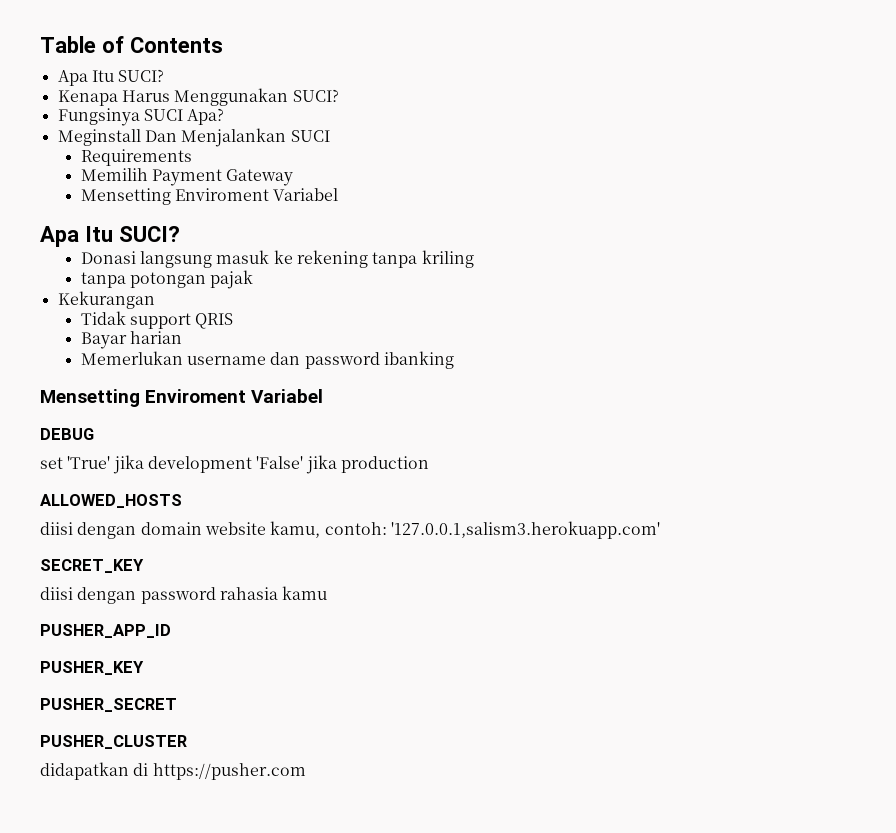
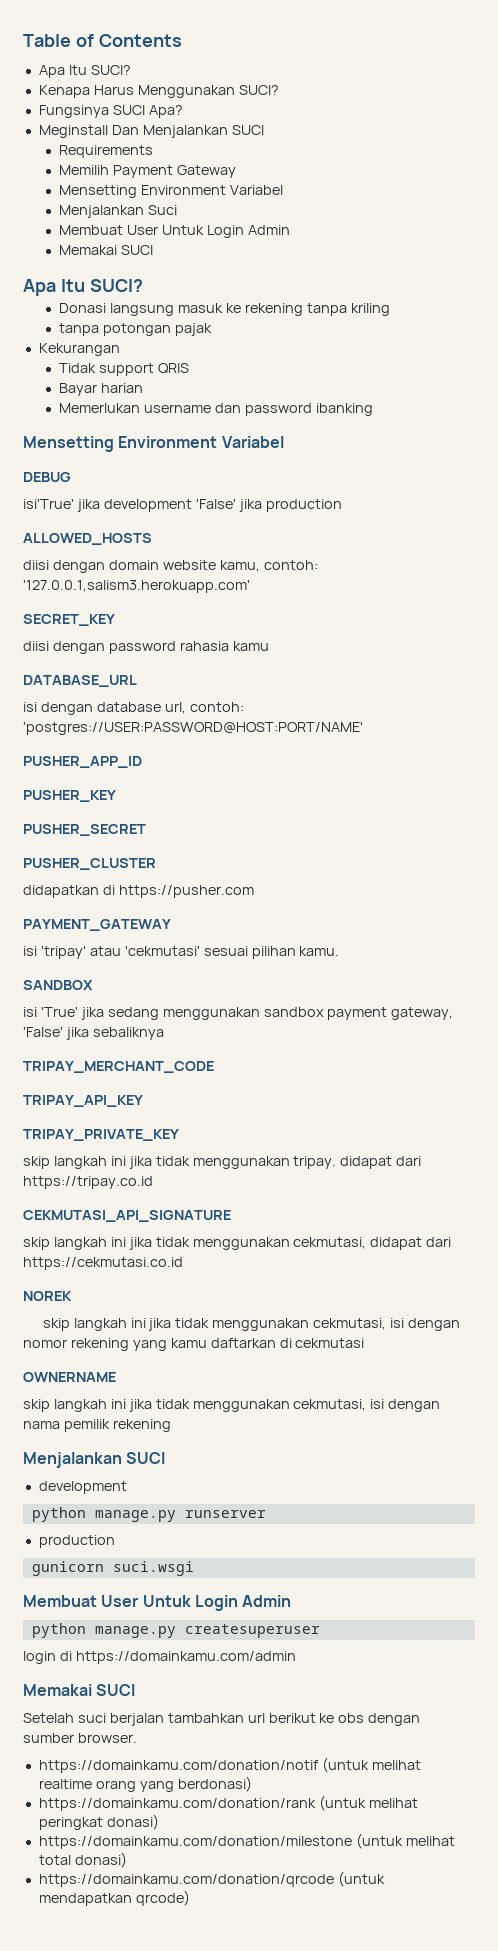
  Memilih Payment Gateway
- Mensetting Enviroment Variabel
+ Mensetting Environment Variabel
+ Menjalankan Suci
+ Membuat User Untuk Login Admin
+ Memakai SUCI
  Memerlukan username dan password ibanking
- Mensetting Enviroment Variabel
+ Mensetting Environment Variabel
- set 'True' jika development 'False' jika production
+ isi'True' jika development 'False' jika production
+ DATABASE_URL
+ isi dengan database url, contoh: 'postgres://USER:PASSWORD@HOST:PORT/NAME'
+ PAYMENT_GATEWAY
+ isi 'tripay' atau 'cekmutasi' sesuai pilihan kamu.
+ SANDBOX
+ isi 'True' jika sedang menggunakan sandbox payment gateway, 'False' jika sebaliknya
+ TRIPAY_MERCHANT_CODE
+ TRIPAY_API_KEY
+ TRIPAY_PRIVATE_KEY
+ skip langkah ini jika tidak menggunakan tripay. didapat dari https://tripay.co.id
+ CEKMUTASI_API_SIGNATURE
+ skip langkah ini jika tidak menggunakan cekmutasi, didapat dari https://cekmutasi.co.id
+ NOREK
+ skip langkah ini jika tidak menggunakan cekmutasi, isi dengan nomor rekening yang kamu daftarkan di cekmutasi
+ OWNERNAME
+ skip langkah ini jika tidak menggunakan cekmutasi, isi dengan nama pemilik rekening
+ Menjalankan SUCI
+ development
+ python manage.py runserver
+ production
+ gunicorn suci.wsgi
+ Membuat User Untuk Login Admin
+ python manage.py createsuperuser
+ login di https://domainkamu.com/admin
+ Memakai SUCI
+ Setelah suci berjalan tambahkan url berikut ke obs dengan sumber browser.
+ https://domainkamu.com/donation/notif (untuk melihat realtime orang yang berdonasi)
+ https://domainkamu.com/donation/rank (untuk melihat peringkat donasi)
+ https://domainkamu.com/donation/milestone (untuk melihat total donasi)
+ https://domainkamu.com/donation/qrcode (untuk mendapatkan qrcode)

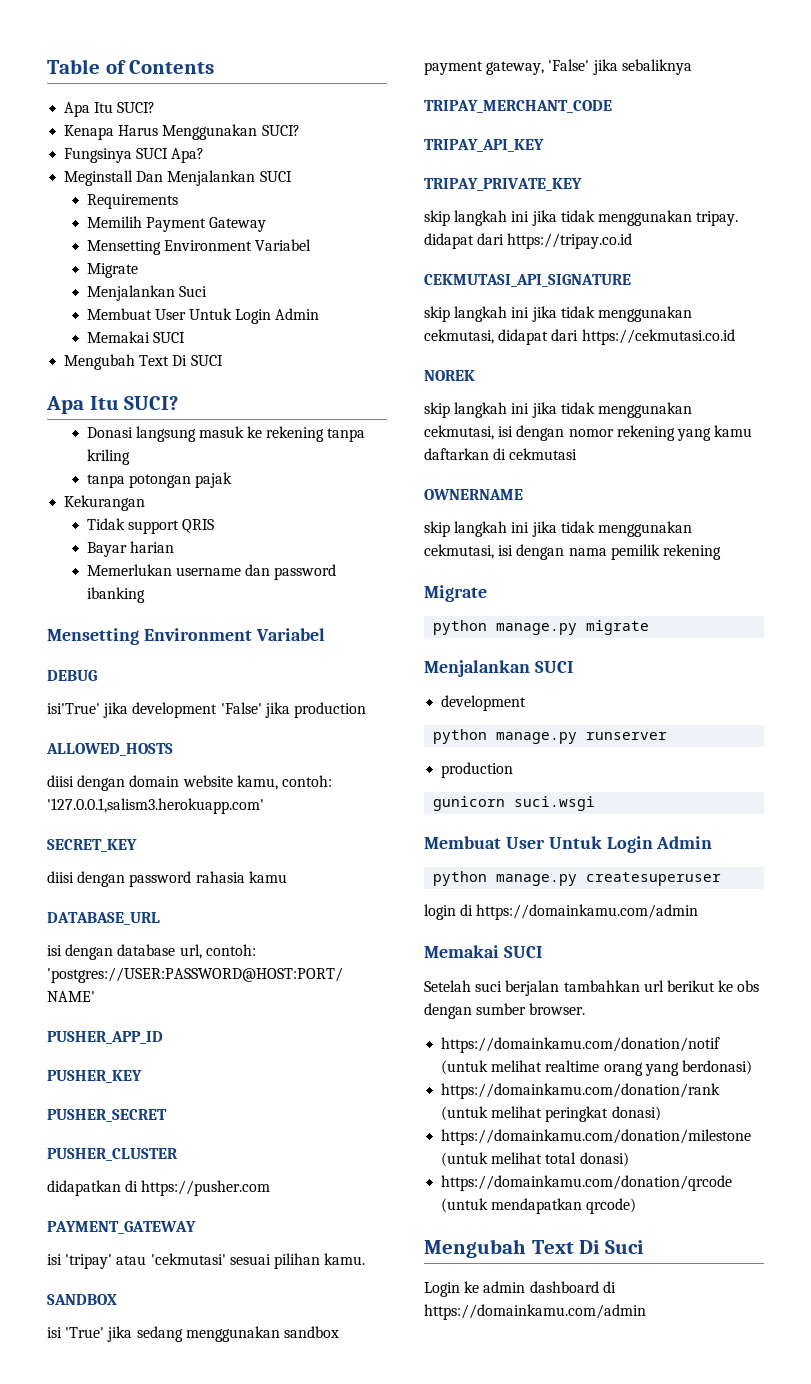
  Memilih Payment Gateway
  Mensetting Environment Variabel
+ Migrate
+ Mengubah Text Di SUCI
  skip langkah ini jika tidak menggunakan cekmutasi, isi dengan nama pemilik rekening
+ Migrate
+ python manage.py migrate
+ Mengubah Text Di Suci
+ Login ke admin dashboard di https://domainkamu.com/admin

